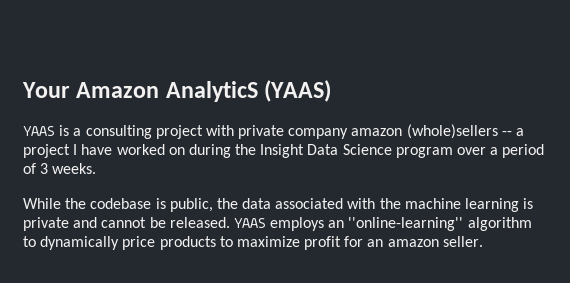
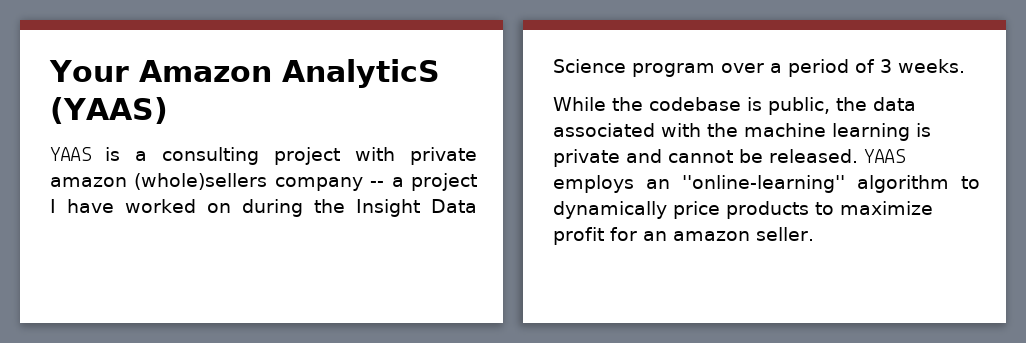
- YAAS is a consulting project with private company amazon (whole)sellers -- a project I have worked on during the Insight Data Science program over a period of 3 weeks.
+ YAAS is a consulting project with private amazon (whole)sellers company -- a project I have worked on during the Insight Data Science program over a period of 3 weeks.

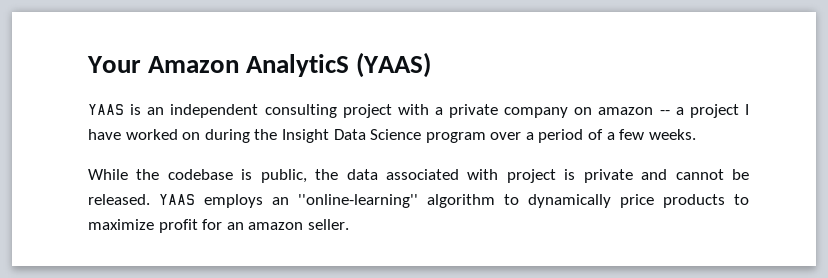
- YAAS is a consulting project with private amazon (whole)sellers company -- a project I have worked on during the Insight Data Science program over a period of 3 weeks.
+ YAAS is an independent consulting project with a private company on amazon -- a project I have worked on during the Insight Data Science program over a period of a few weeks.
- While the codebase is public, the data associated with the machine learning is private and cannot be released.
+ While the codebase is public, the data associated with project is private and cannot be released.

